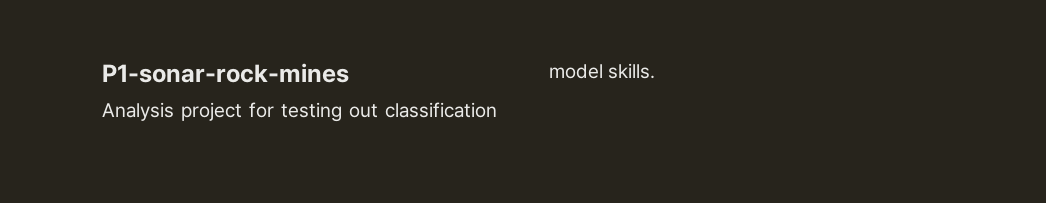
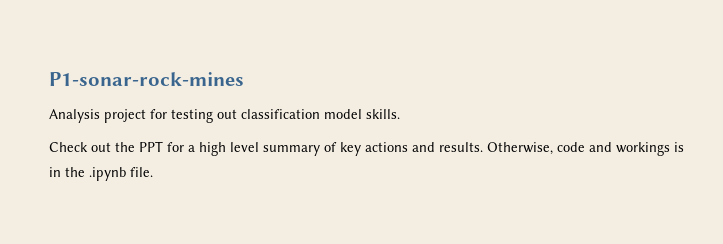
+ Check out the PPT for a high level summary of key actions and results. Otherwise, code and workings is in the .ipynb file.

